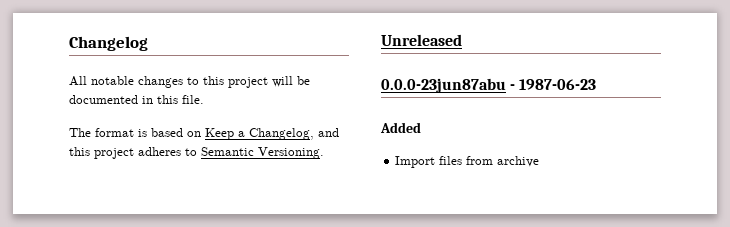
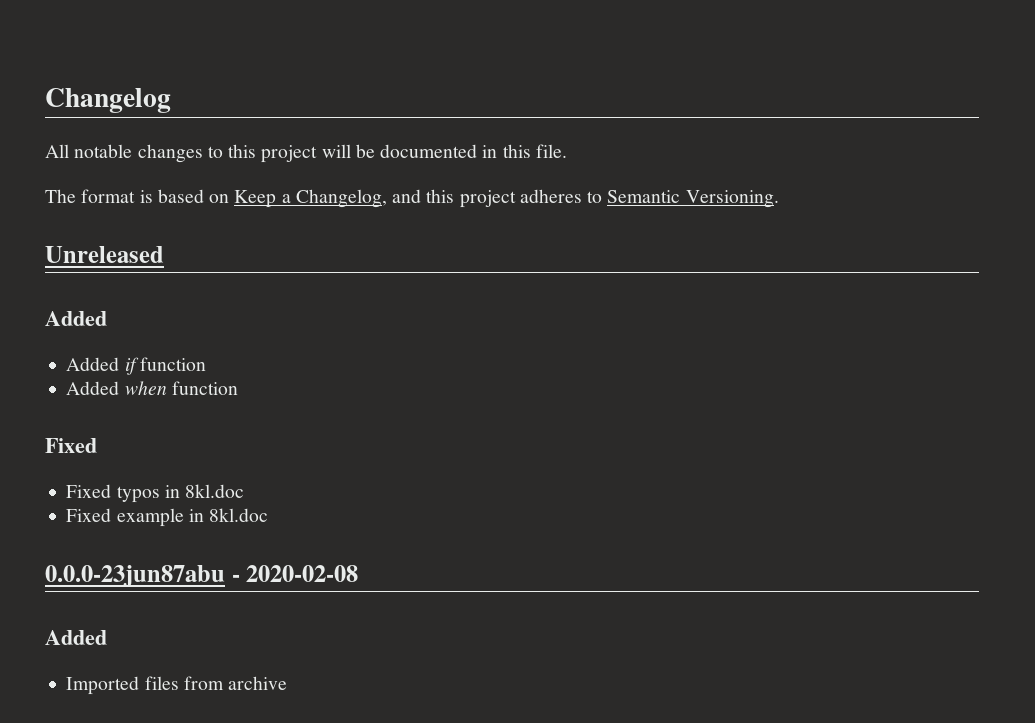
  Unreleased
+ Added
+ Added if function
+ Added when function
+ Fixed
+ Fixed typos in 8kl.doc
+ Fixed example in 8kl.doc
- 0.0.0-23jun87abu - 1987-06-23
+ 0.0.0-23jun87abu - 2020-02-08
  Added
- Import files from archive
+ Imported files from archive

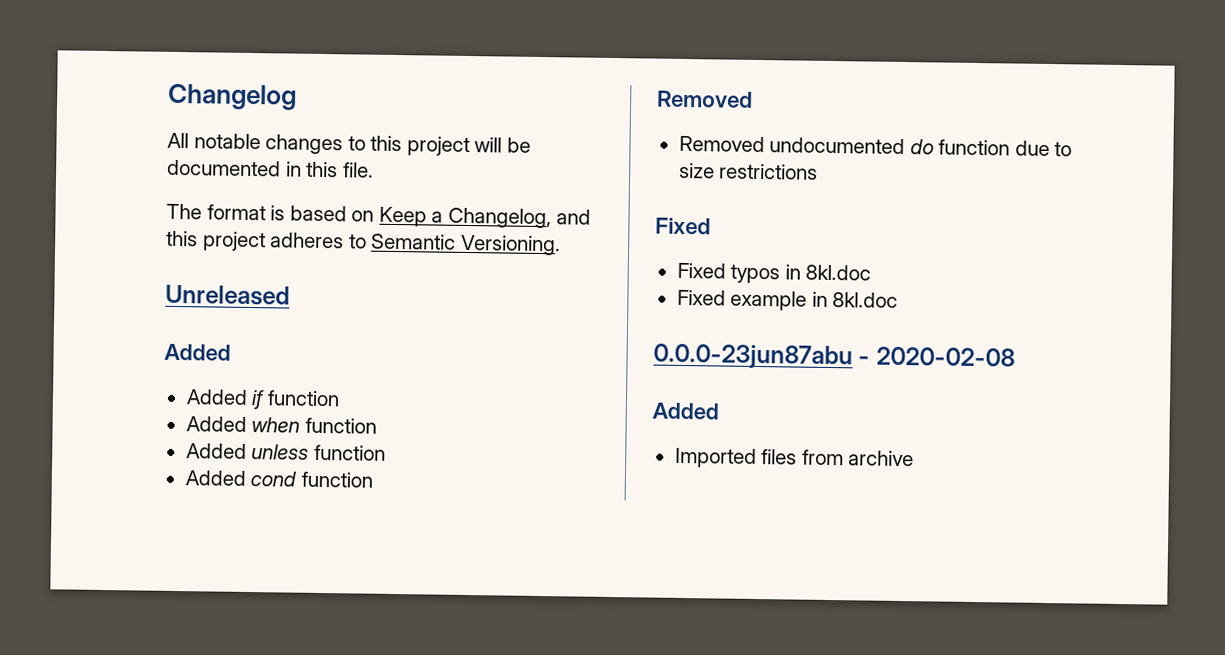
+ Added unless function
+ Added cond function
+ Removed
+ Removed undocumented do function due to size restrictions

